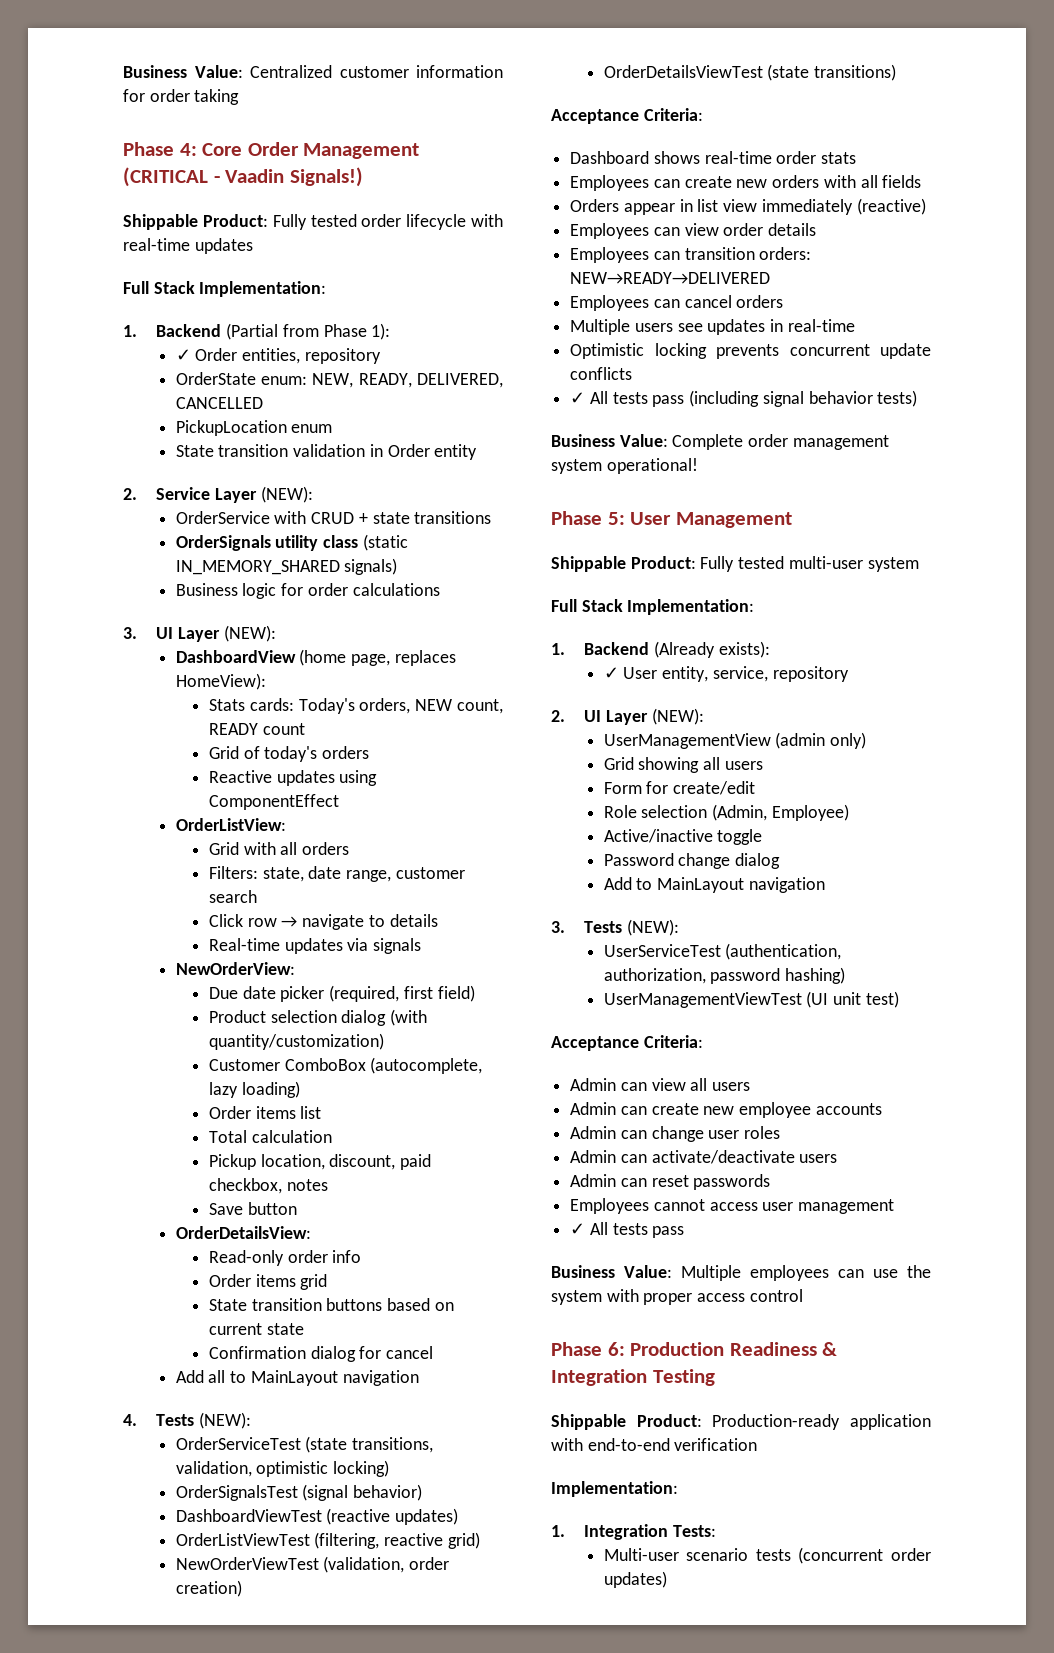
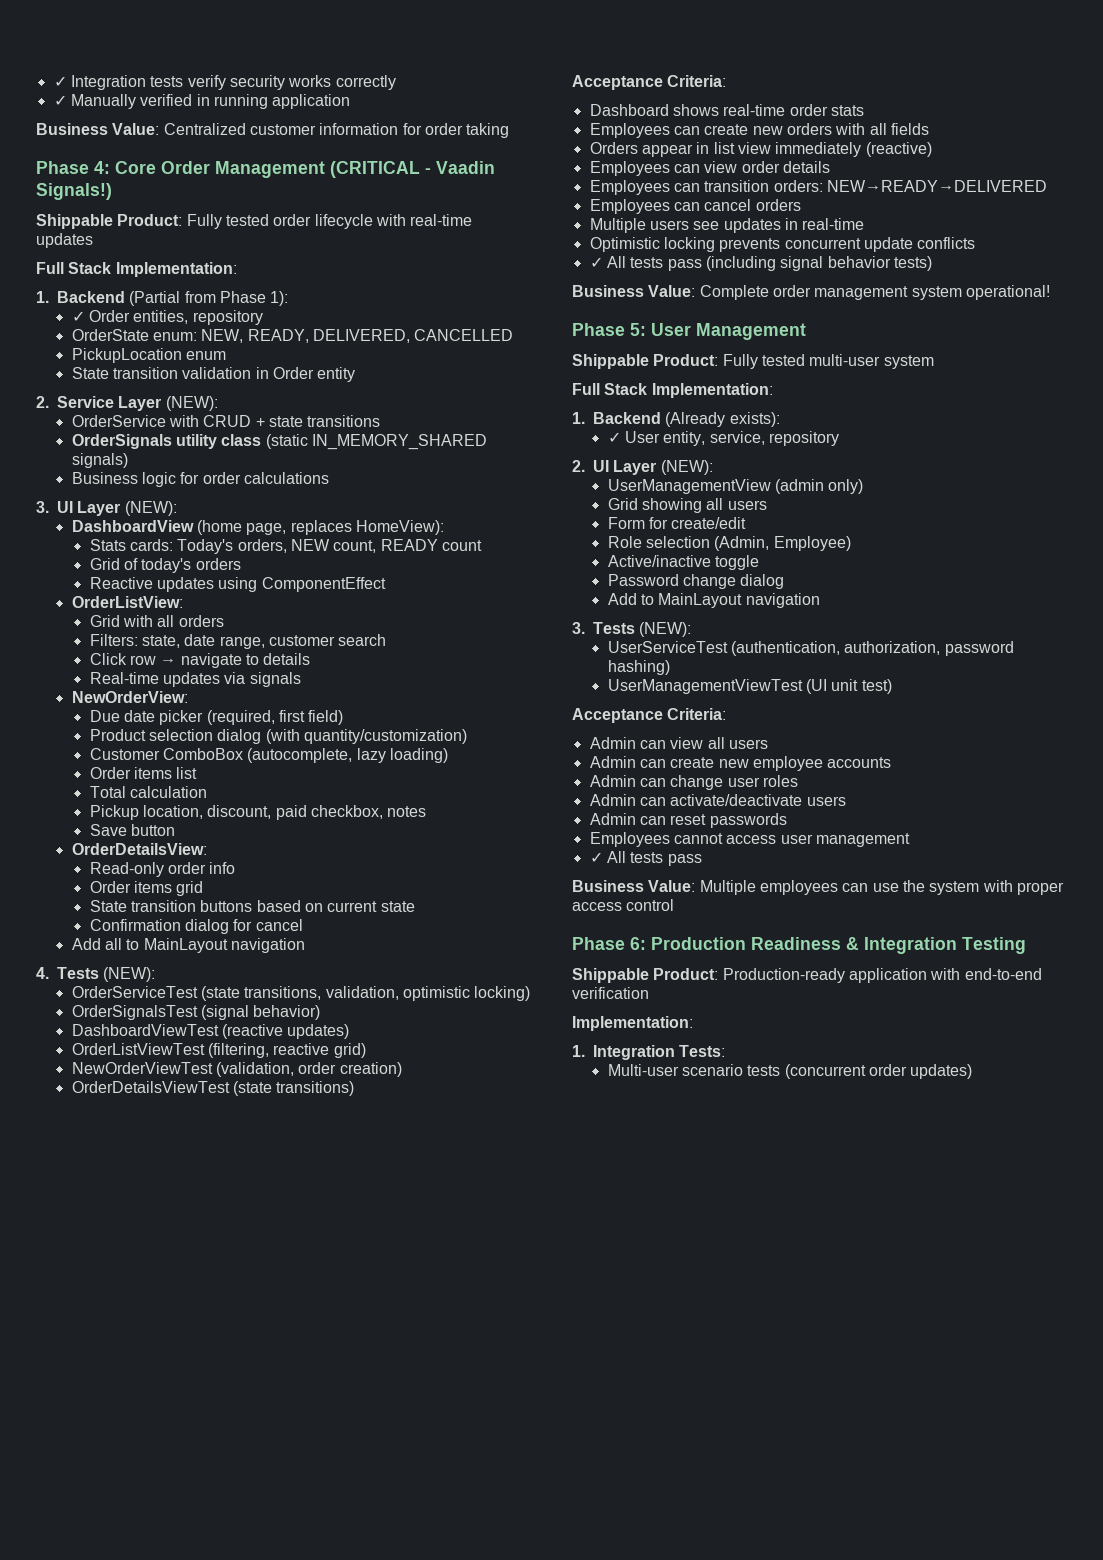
+ ✓ Integration tests verify security works correctly
+ ✓ Manually verified in running application

